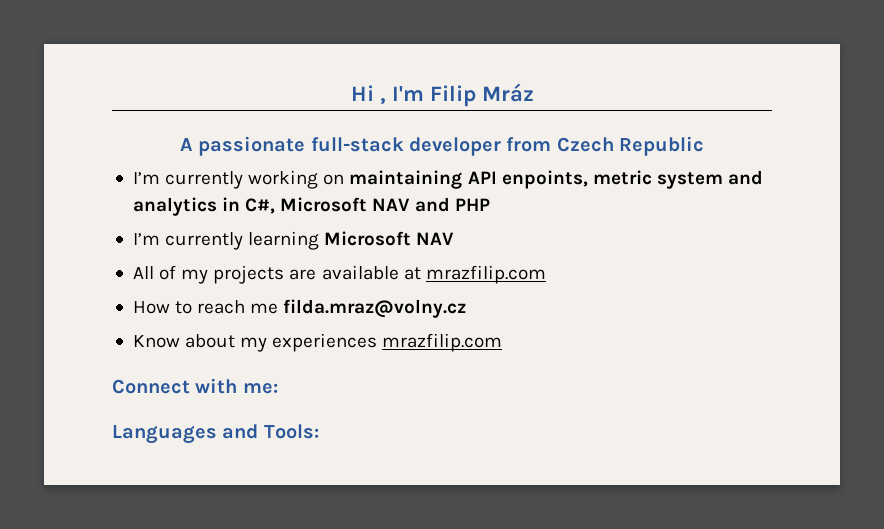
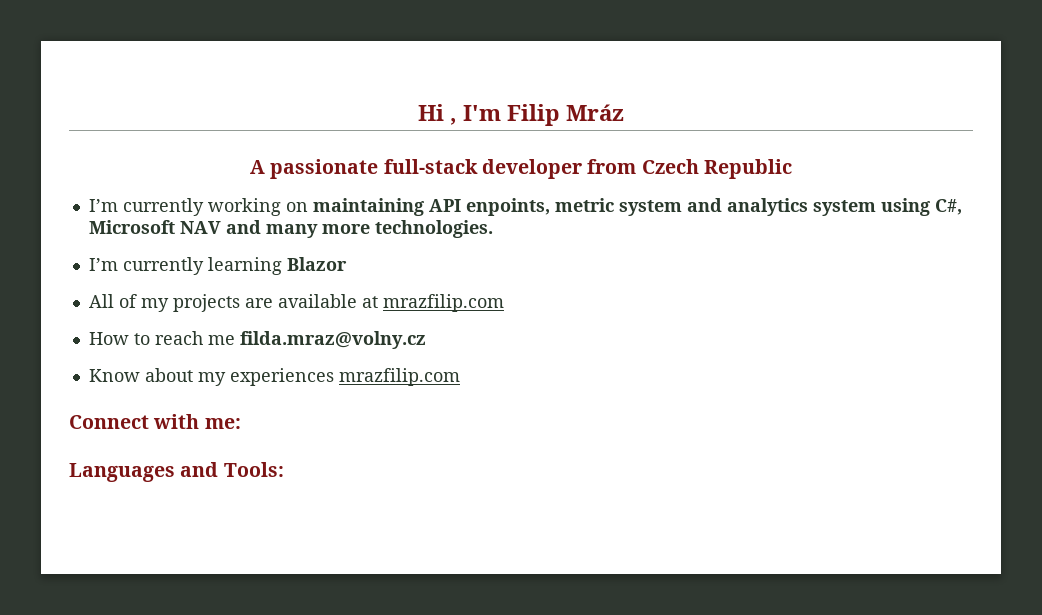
- I’m currently working on maintaining API enpoints, metric system and analytics in C#, Microsoft NAV and PHP
+ I’m currently working on maintaining API enpoints, metric system and analytics system using C#, Microsoft NAV and many more technologies.
- I’m currently learning Microsoft NAV
+ I’m currently learning Blazor

